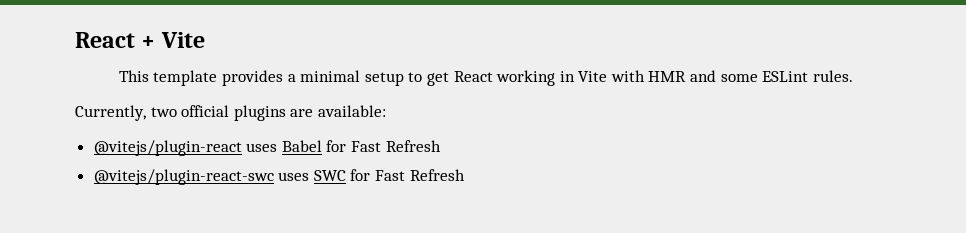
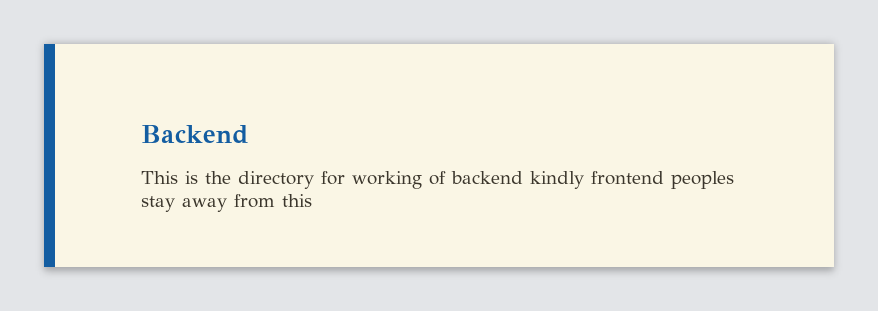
- React + Vite
- This template provides a minimal setup to get React working in Vite with HMR and some ESLint rules.
- Currently, two official plugins are available:
- @vitejs/plugin-react uses Babel for Fast Refresh
- @vitejs/plugin-react-swc uses SWC for Fast Refresh
+ Backend
+ This is the directory for working of backend kindly frontend peoples stay away from this

